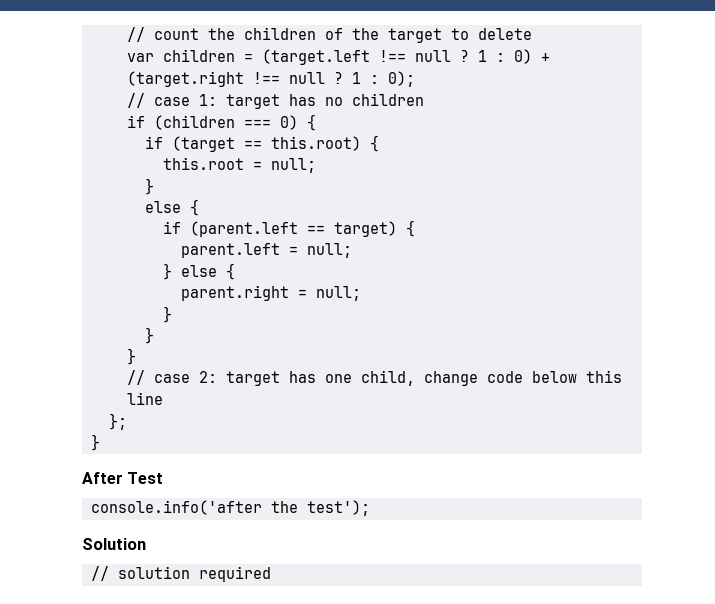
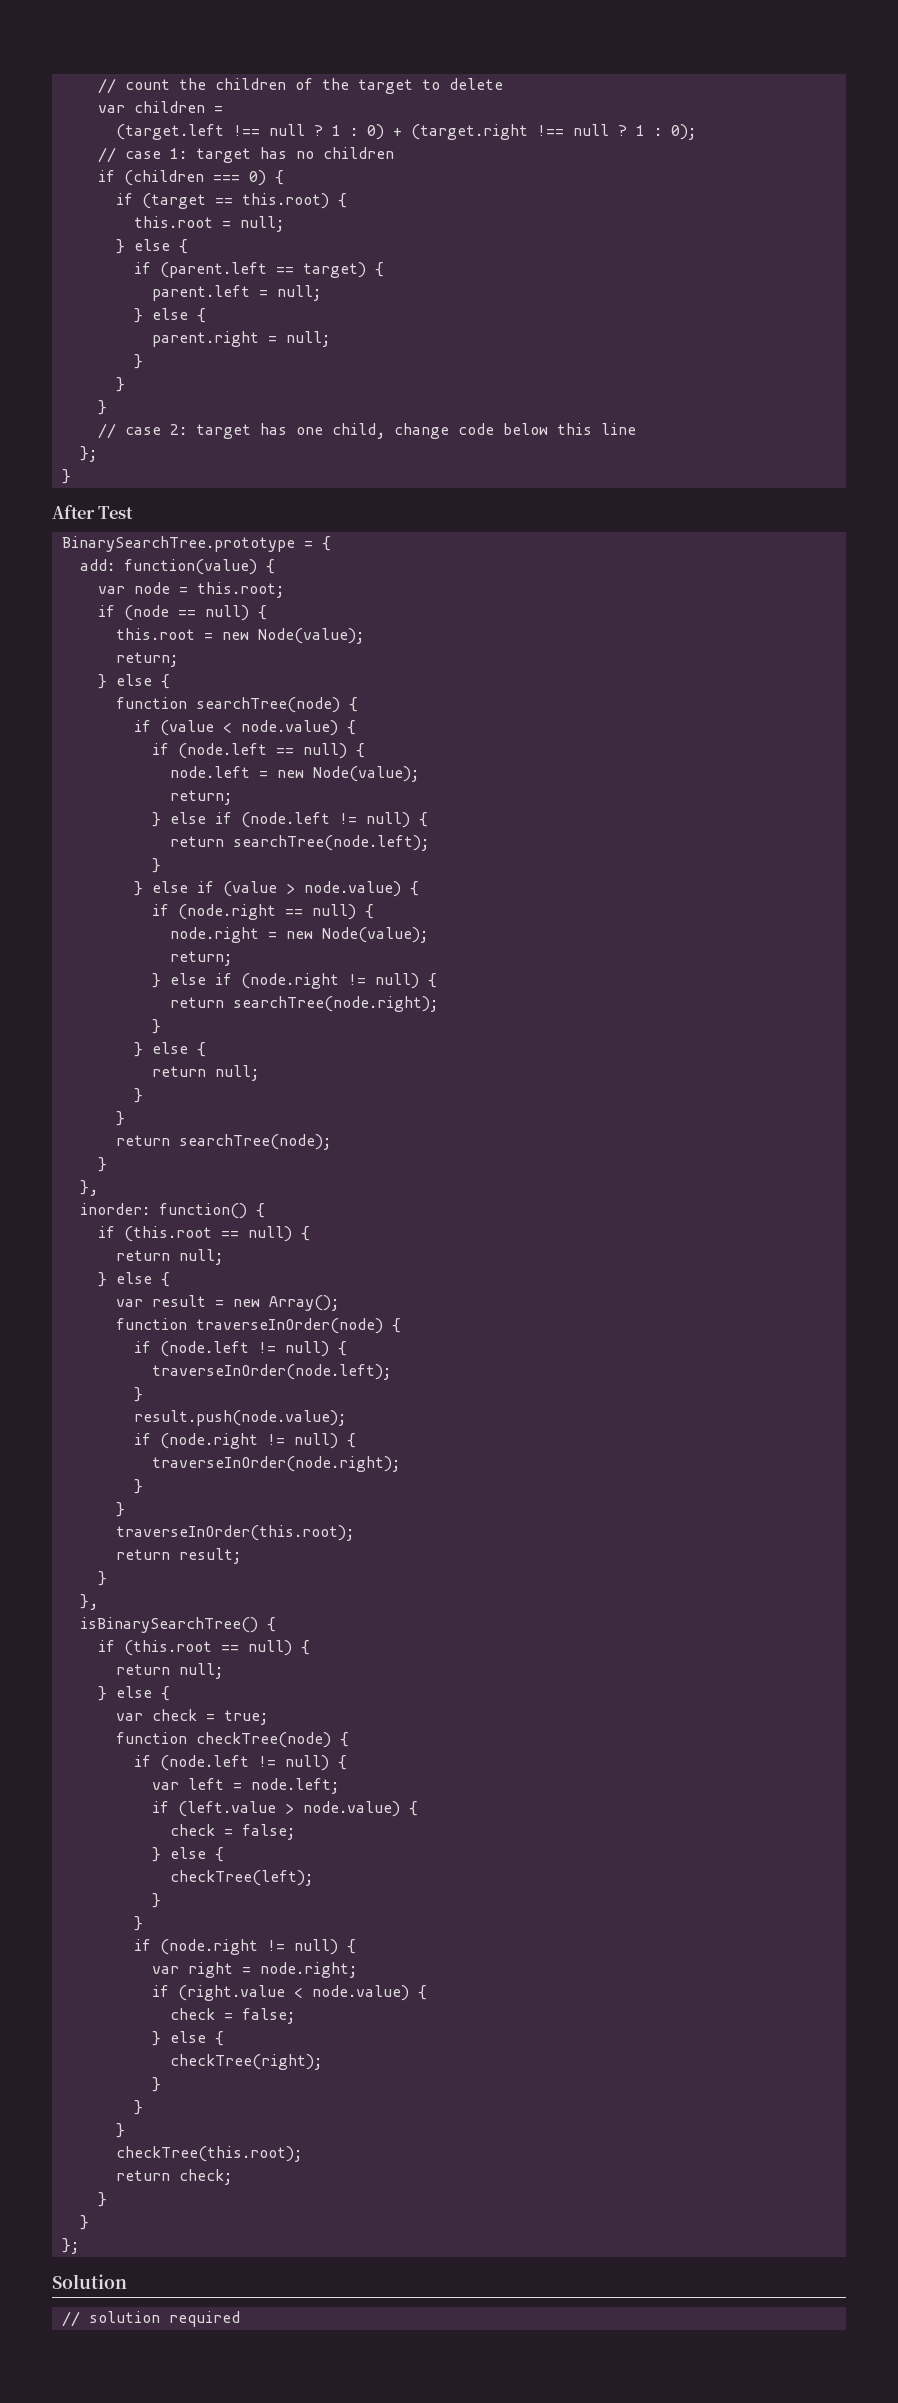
- var children = (target.left !== null ?
+ var children =
+ (target.left !== null ?
  this.root = null;
- }
- else {
+ } else {
- console.info('after the test');
+ BinarySearchTree.prototype = {
+ add: function(value) {
+ var node = this.root;
+ if (node == null) {
+ this.root = new Node(value);
+ return;
+ } else {
+ function searchTree(node) {
+ if (value < node.value) {
+ if (node.left == null) {
+ node.left = new Node(value);
+ return;
+ } else if (node.left != null) {
+ return searchTree(node.left);
+ }
+ } else if (value > node.value) {
+ if (node.right == null) {
+ node.right = new Node(value);
+ return;
+ } else if (node.right != null) {
+ return searchTree(node.right);
+ }
+ } else {
+ return null;
+ }
+ }
+ return searchTree(node);
+ }
+ },
+ inorder: function() {
+ if (this.root == null) {
+ return null;
+ } else {
+ var result = new Array();
+ function traverseInOrder(node) {
+ if (node.left != null) {
+ traverseInOrder(node.left);
+ }
+ result.push(node.value);
+ if (node.right != null) {
+ traverseInOrder(node.right);
+ }
+ }
+ traverseInOrder(this.root);
+ return result;
+ }
+ },
+ isBinarySearchTree() {
+ if (this.root == null) {
+ return null;
+ } else {
+ var check = true;
+ function checkTree(node) {
+ if (node.left != null) {
+ var left = node.left;
+ if (left.value > node.value) {
+ check = false;
+ } else {
+ checkTree(left);
+ }
+ }
+ if (node.right != null) {
+ var right = node.right;
+ if (right.value < node.value) {
+ check = false;
+ } else {
+ checkTree(right);
+ }
+ }
+ }
+ checkTree(this.root);
+ return check;
+ }
+ }
+ };

